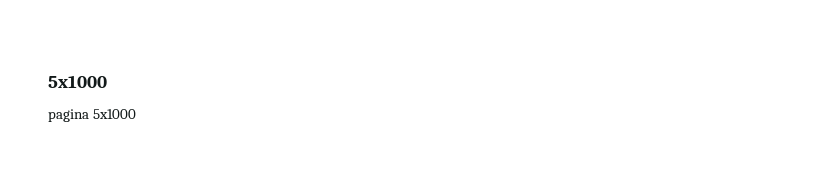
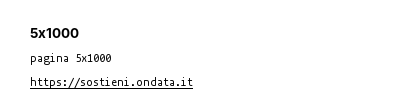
+ https://sostieni.ondata.it

